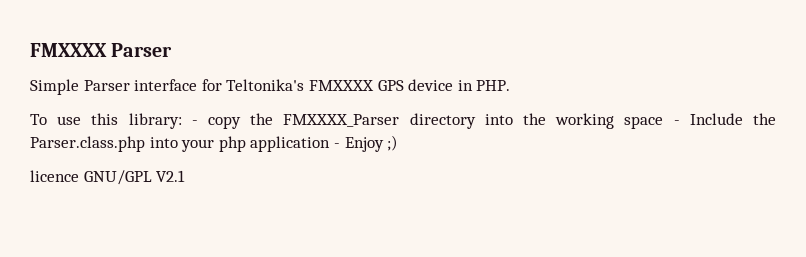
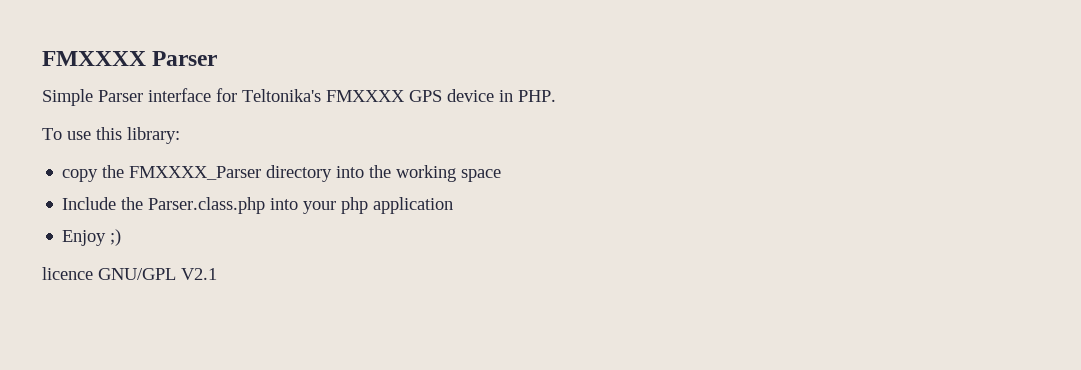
- To use this library: - copy the FMXXXX_Parser directory into the working space - Include the Parser.class.php into your php application - Enjoy ;)
+ To use this library:
+ copy the FMXXXX_Parser directory into the working space
+ Include the Parser.class.php into your php application
+ Enjoy ;)

